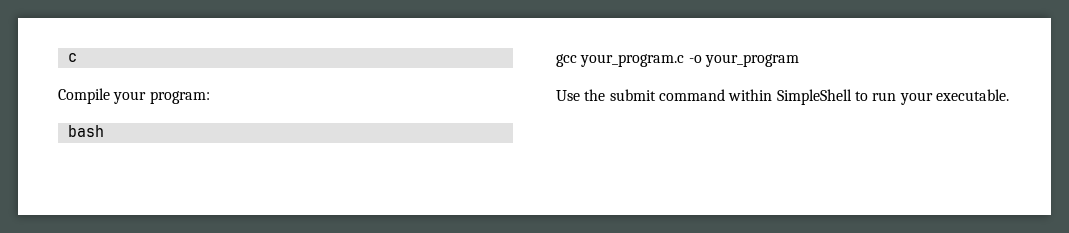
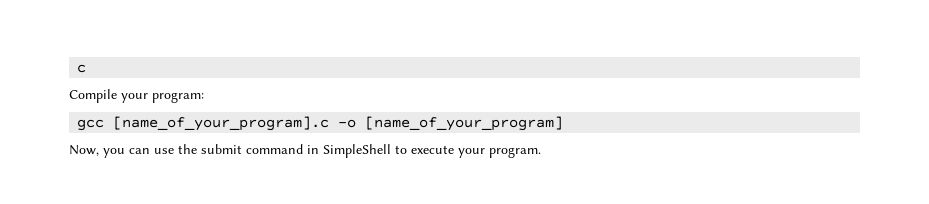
- bash
- gcc your_program.c -o your_program
- Use the submit command within SimpleShell to run your executable.
+ gcc [name_of_your_program].c -o [name_of_your_program]
+ Now, you can use the submit command in SimpleShell to execute your program.

